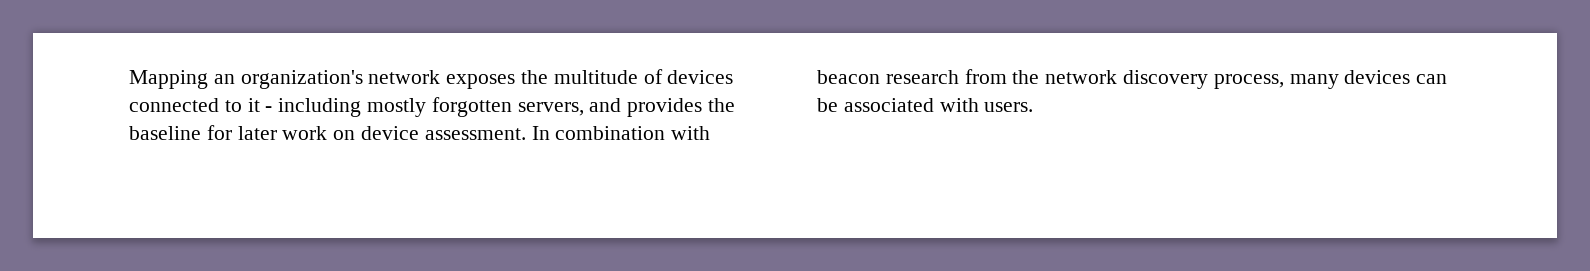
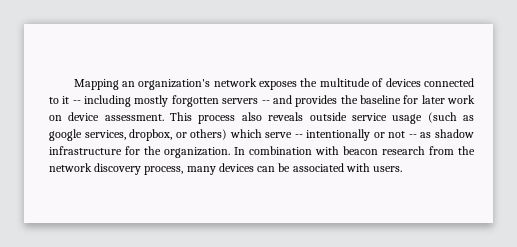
- Mapping an organization's network exposes the multitude of devices connected to it - including mostly forgotten servers, and provides the baseline for later work on device assessment.
+ Mapping an organization's network exposes the multitude of devices connected to it -- including mostly forgotten servers -- and provides the baseline for later work on device assessment.
+ This process also reveals outside service usage (such as google services, dropbox, or others) which serve -- intentionally or not -- as shadow infrastructure for the organization.

